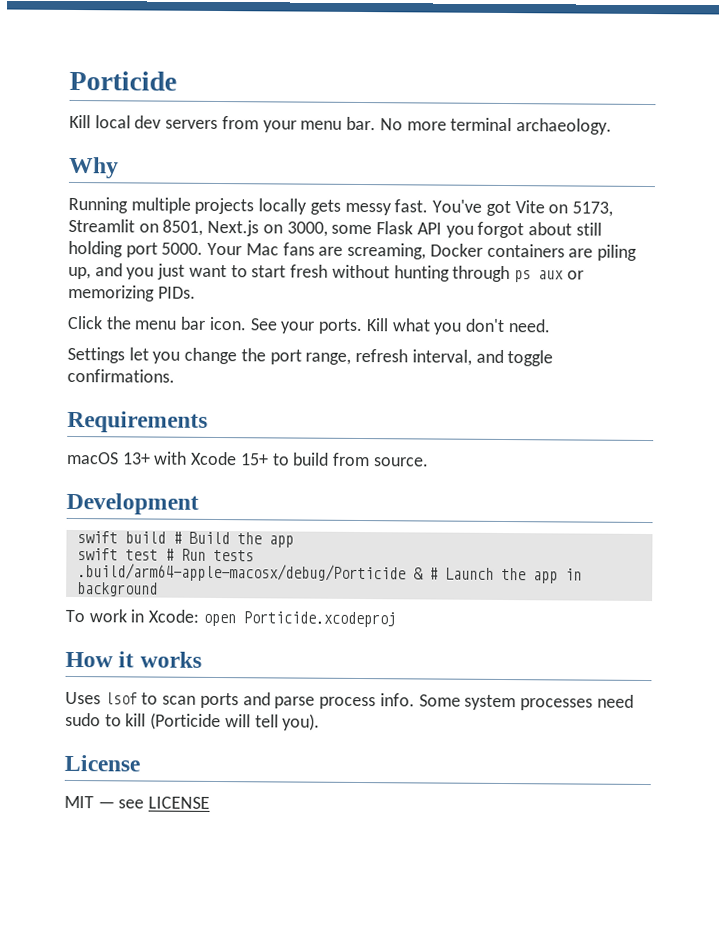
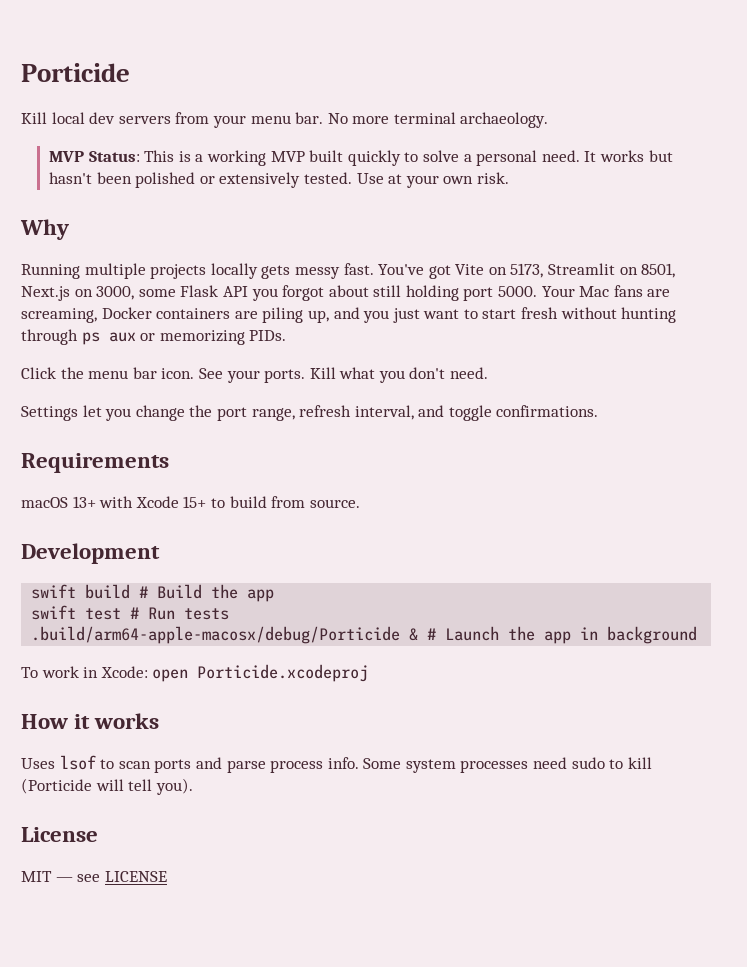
+ MVP Status: This is a working MVP built quickly to solve a personal need. It works but hasn't been polished or extensively tested. Use at your own risk.

